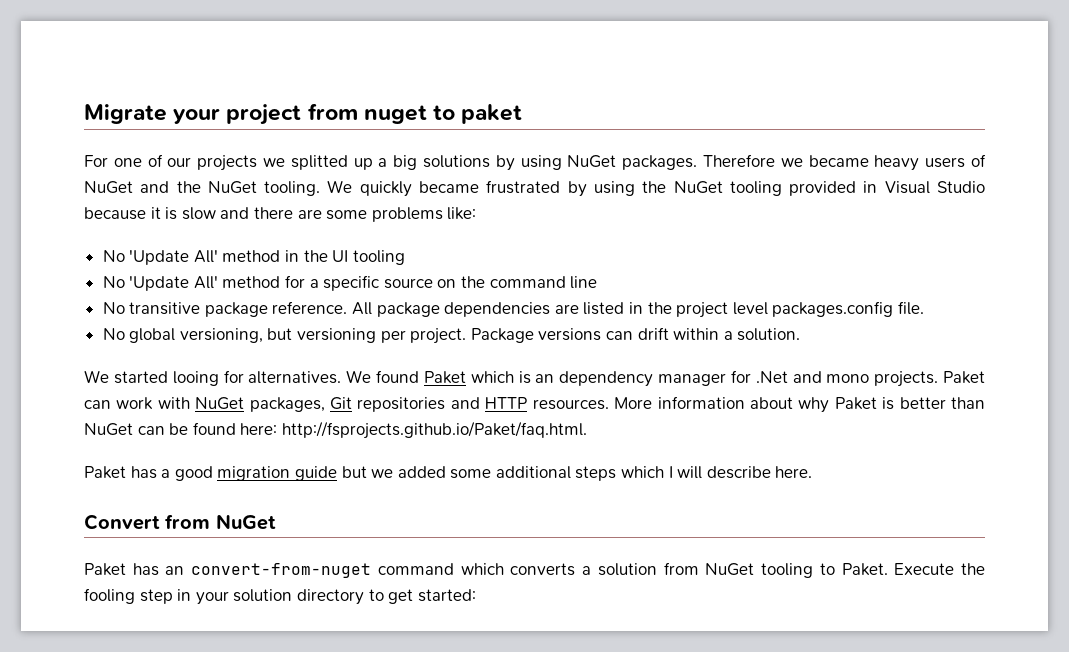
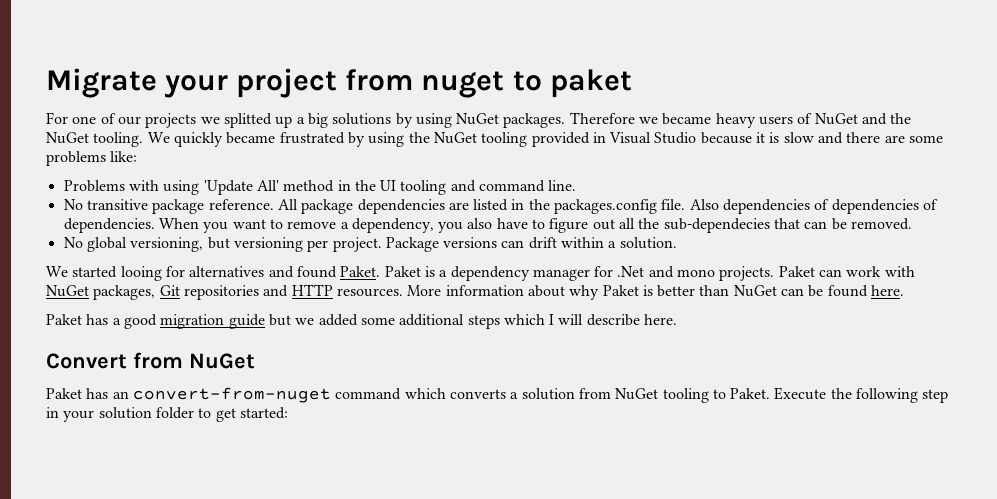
- No 'Update All' method in the UI tooling
- No 'Update All' method for a specific source on the command line
+ Problems with using 'Update All' method in the UI tooling and command line.
- All package dependencies are listed in the project level packages.config file.
+ All package dependencies are listed in the packages.config file. Also dependencies of dependencies of dependencies. When you want to remove a dependency, you also have to figure out all the sub-dependecies that can be removed.
- We started looing for alternatives. We found Paket which is an dependency manager for .Net and mono projects.
+ We started looing for alternatives and found Paket. Paket is a dependency manager for .Net and mono projects.
- More information about why Paket is better than NuGet can be found here: http://fsprojects.github.io/Paket/faq.html.
+ More information about why Paket is better than NuGet can be found here.
- Execute the fooling step in your solution directory to get started:
+ Execute the following step in your solution folder to get started:

